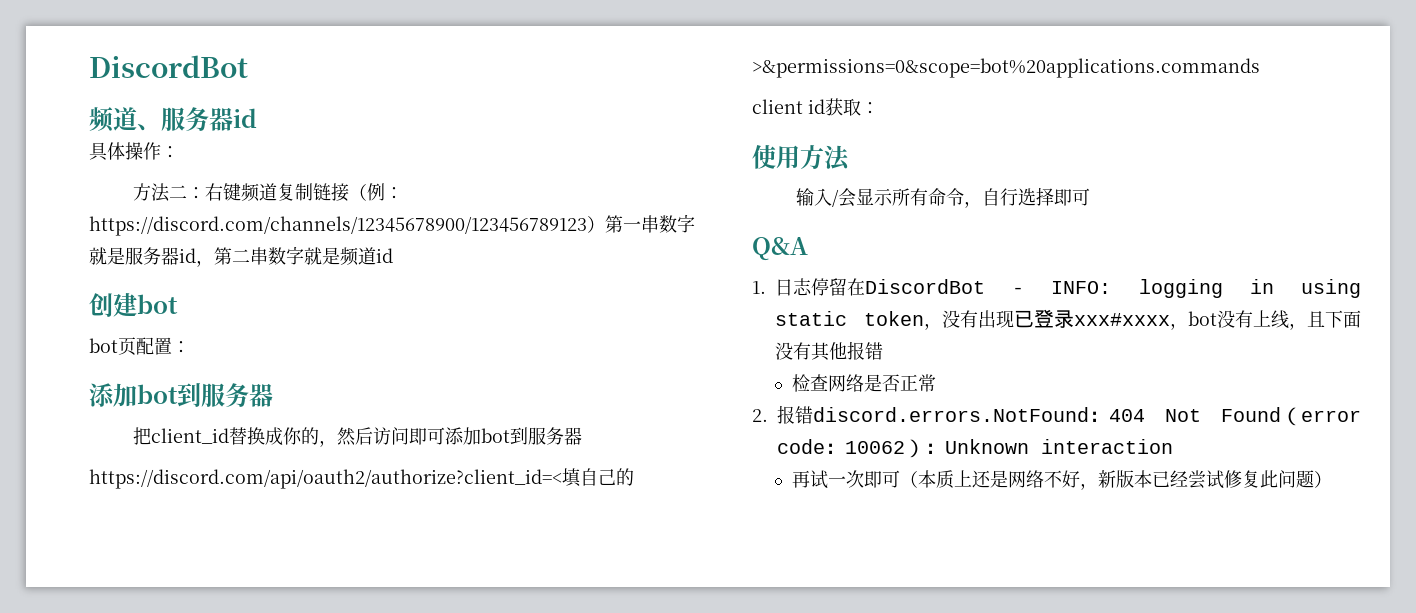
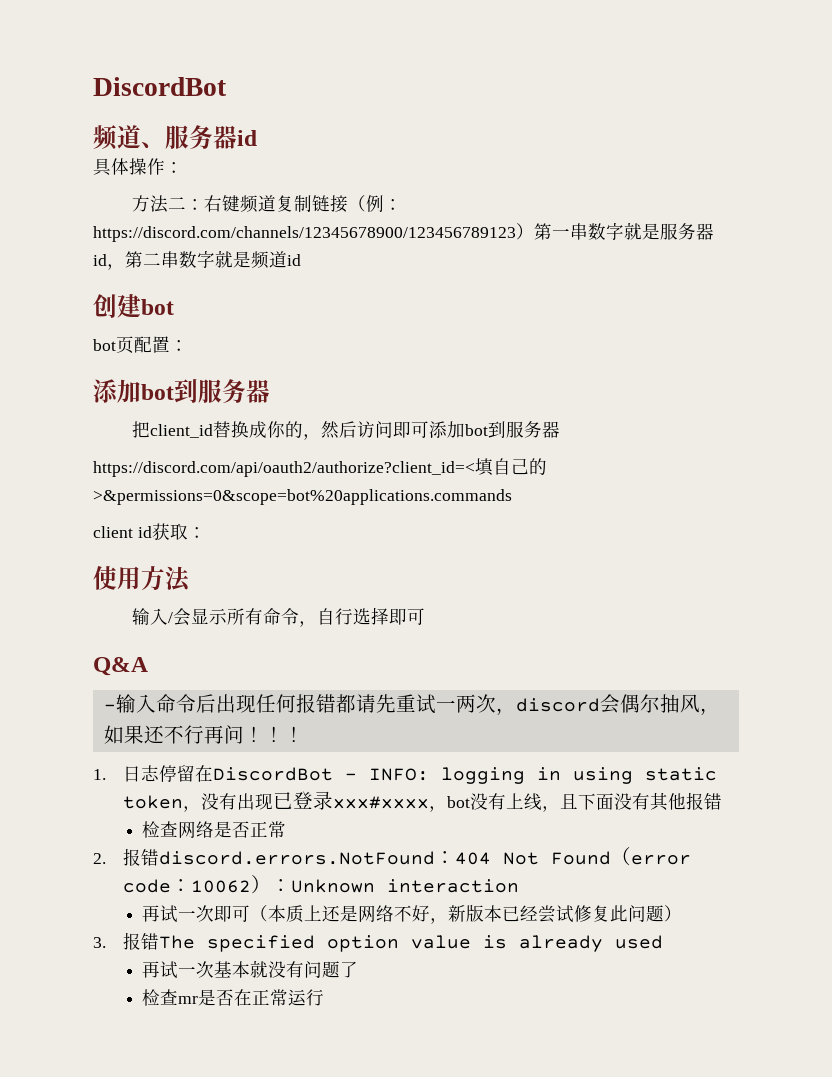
+ -输入命令后出现任何报错都请先重试一两次，discord会偶尔抽风，如果还不行再问！！！
+ 3.报错The specified option value is already used
+ 再试一次基本就没有问题了
+ 检查mr是否在正常运行

